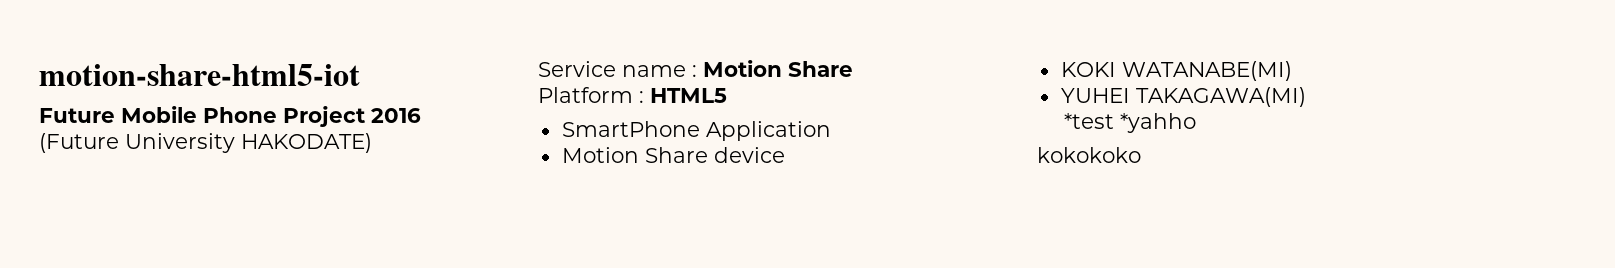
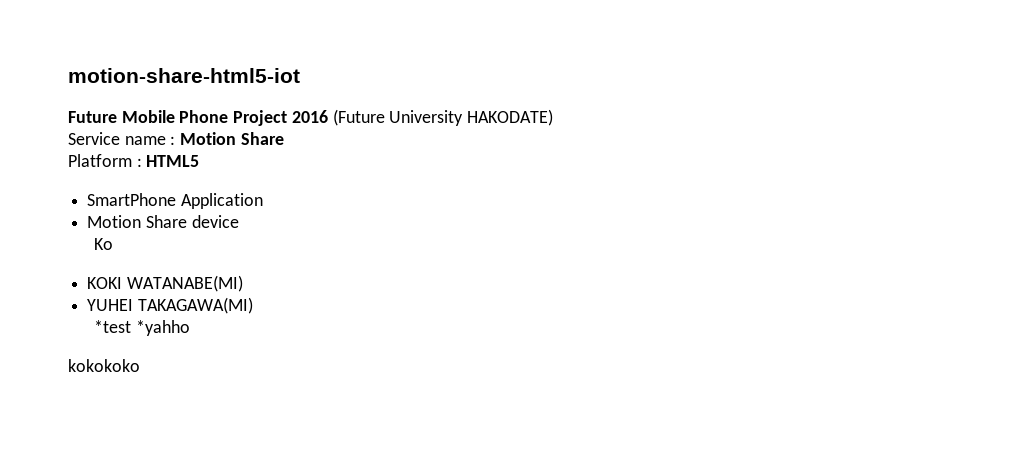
+ Ko

